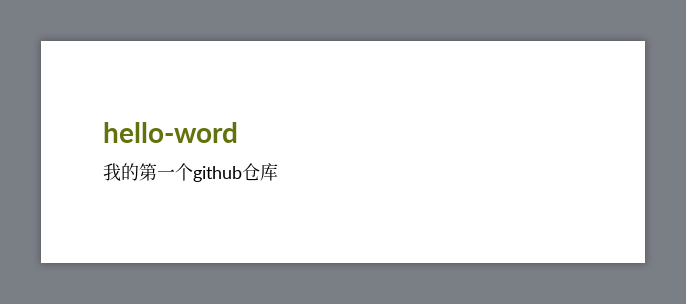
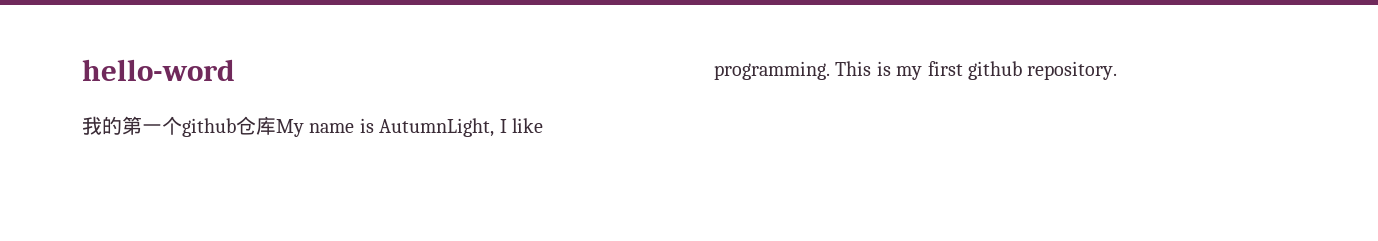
- 我的第一个github仓库
+ 我的第一个github仓库My name is AutumnLight, I like programming. This is my first github repository.

